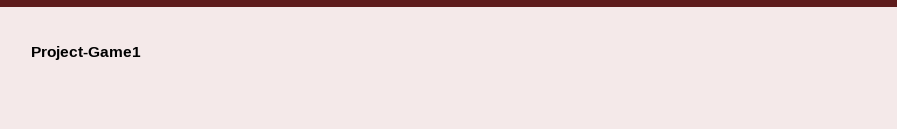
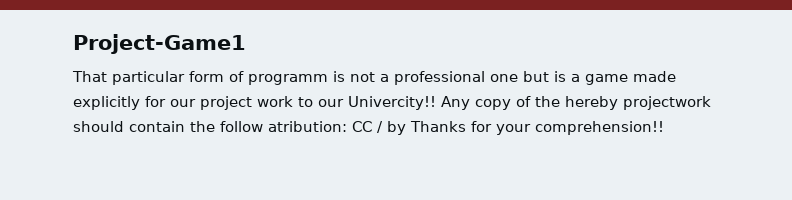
+ That particular form of programm is not a professional one but is a game made explicitly for our project work to our Univercity!! Any copy of the hereby projectwork should contain the follow atribution: CC / by Thanks for your comprehension!!

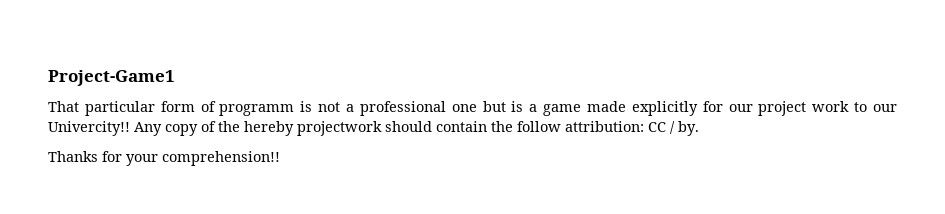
- Any copy of the hereby projectwork should contain the follow atribution: CC / by Thanks for your comprehension!!
+ Any copy of the hereby projectwork should contain the follow attribution: CC / by.
+ Thanks for your comprehension!!

